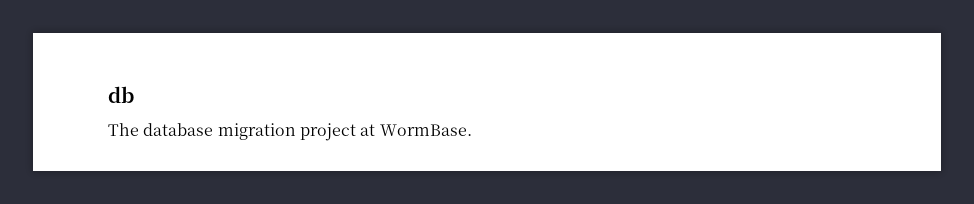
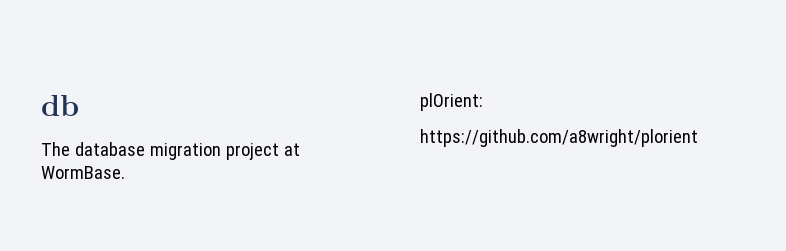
+ plOrient:
+ https://github.com/a8wright/plorient

